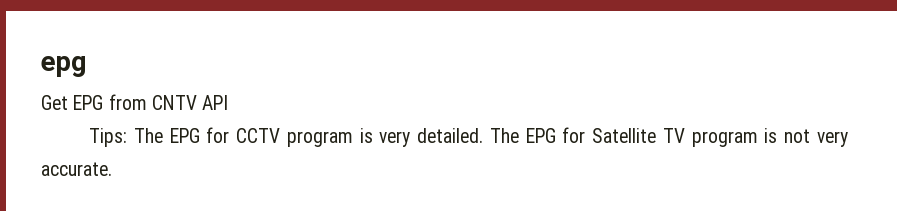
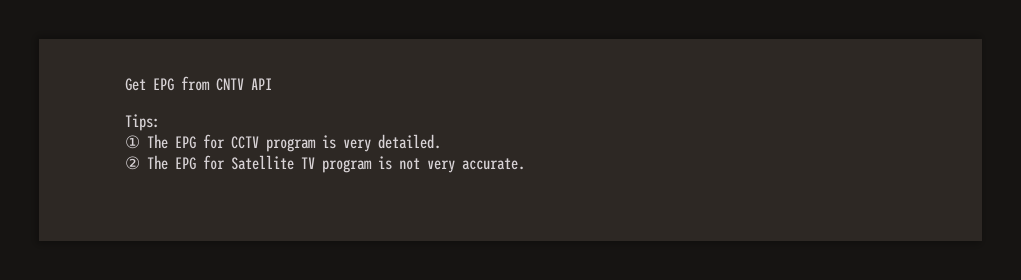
- epg
- Tips: The EPG for CCTV program is very detailed. The EPG for Satellite TV program is not very accurate.
+ Tips:
+ ① The EPG for CCTV program is very detailed.
+ ② The EPG for Satellite TV program is not very accurate.

